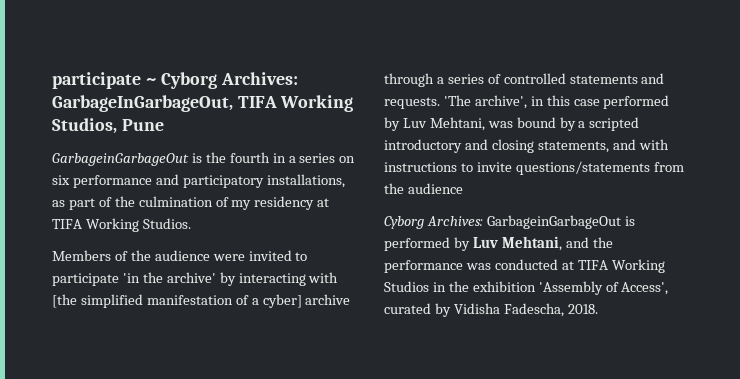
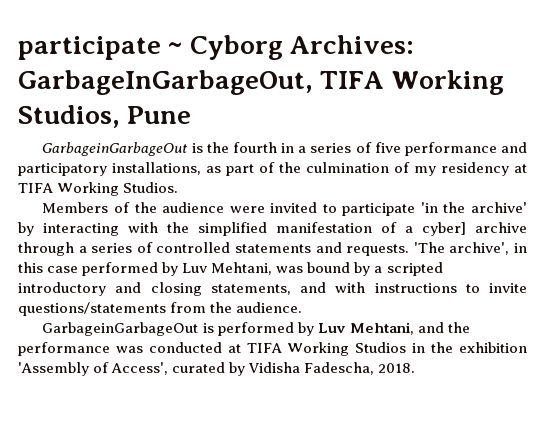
- GarbageinGarbageOut is the fourth in a series on six performance and participatory installations, as part of the culmination of my residency at TIFA Working Studios.
+ GarbageinGarbageOut is the fourth in a series of five performance and participatory installations, as part of the culmination of my residency at TIFA Working Studios.
- Members of the audience were invited to participate 'in the archive' by interacting with [the simplified manifestation of a cyber] archive through a series of controlled statements and requests.
+ Members of the audience were invited to participate 'in the archive' by interacting with the simplified manifestation of a cyber] archive through a series of controlled statements and requests.
- 'The archive', in this case performed by Luv Mehtani, was bound by a scripted introductory and closing statements, and with instructions to invite questions/statements from the audience
- Cyborg Archives: GarbageinGarbageOut is performed by Luv Mehtani, and the performance was conducted at TIFA Working Studios in the exhibition 'Assembly of Access', curated by Vidisha Fadescha, 2018.
+ 'The archive', in this case performed by Luv Mehtani, was bound by a scripted introductory and closing statements, and with instructions to invite questions/statements from the audience.
+ GarbageinGarbageOut is performed by Luv Mehtani, and the performance was conducted at TIFA Working Studios in the exhibition 'Assembly of Access', curated by Vidisha Fadescha, 2018.

